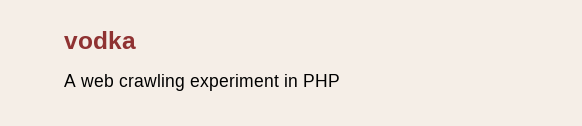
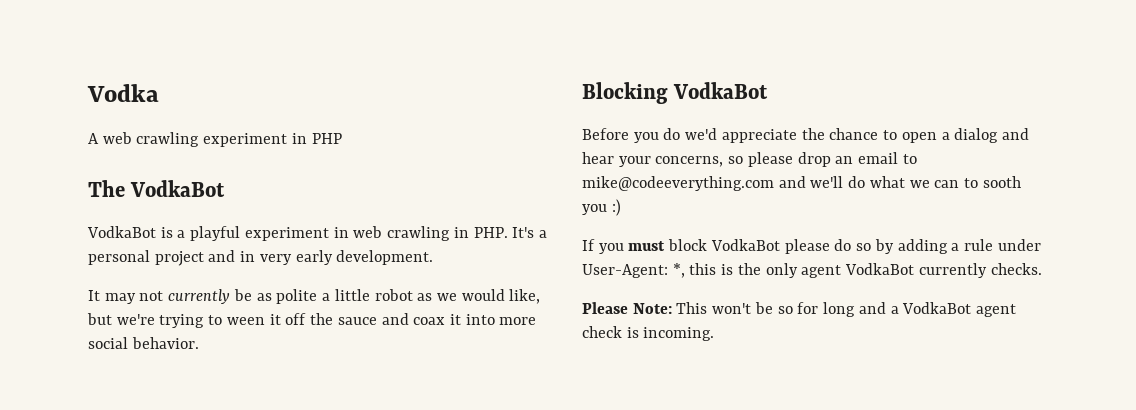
- vodka
+ Vodka
+ The VodkaBot
+ VodkaBot is a playful experiment in web crawling in PHP. It's a personal project and in very early development.
+ It may not currently be as polite a little robot as we would like, but we're trying to ween it off the sauce and coax it into more social behavior.
+ Blocking VodkaBot
+ Before you do we'd appreciate the chance to open a dialog and hear your concerns, so please drop an email to mike@codeeverything.com and we'll do what we can to sooth you :)
+ If you must block VodkaBot please do so by adding a rule under User-Agent: *, this is the only agent VodkaBot currently checks.
+ Please Note: This won't be so for long and a VodkaBot agent check is incoming.

